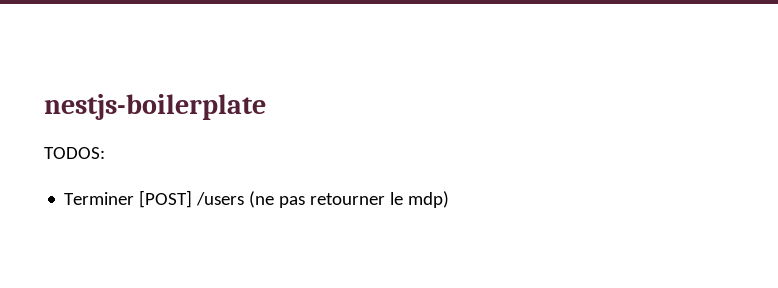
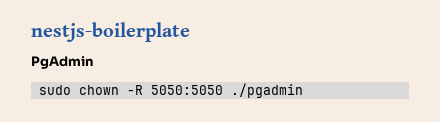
- TODOS:
- Terminer [POST] /users (ne pas retourner le mdp)
+ PgAdmin
+ sudo chown -R 5050:5050 ./pgadmin

